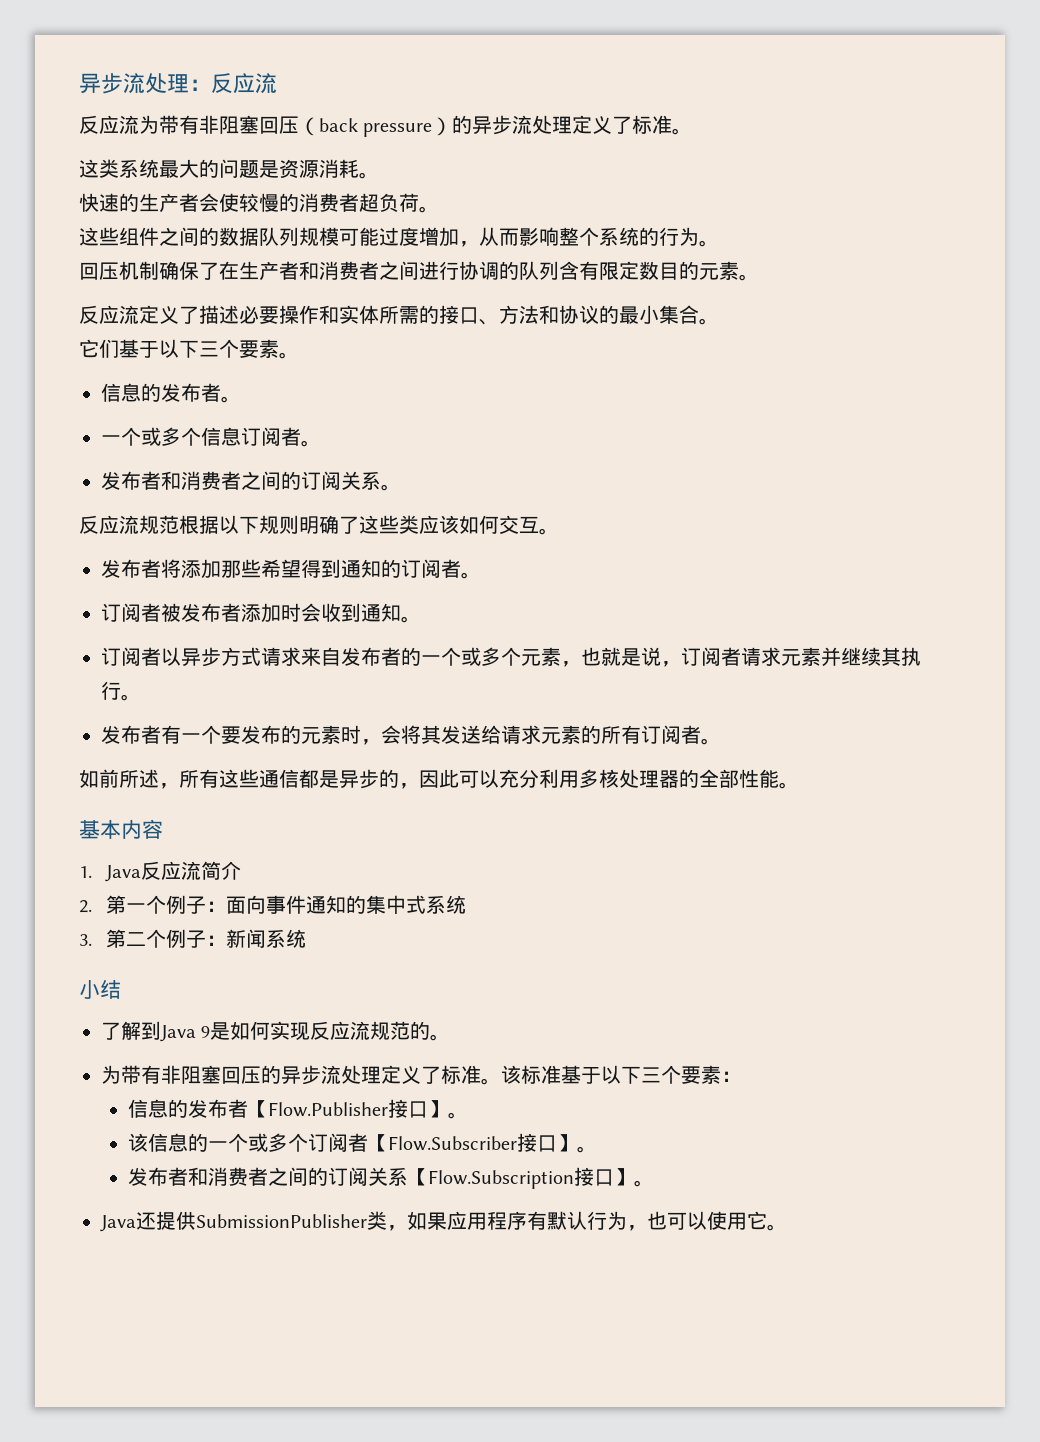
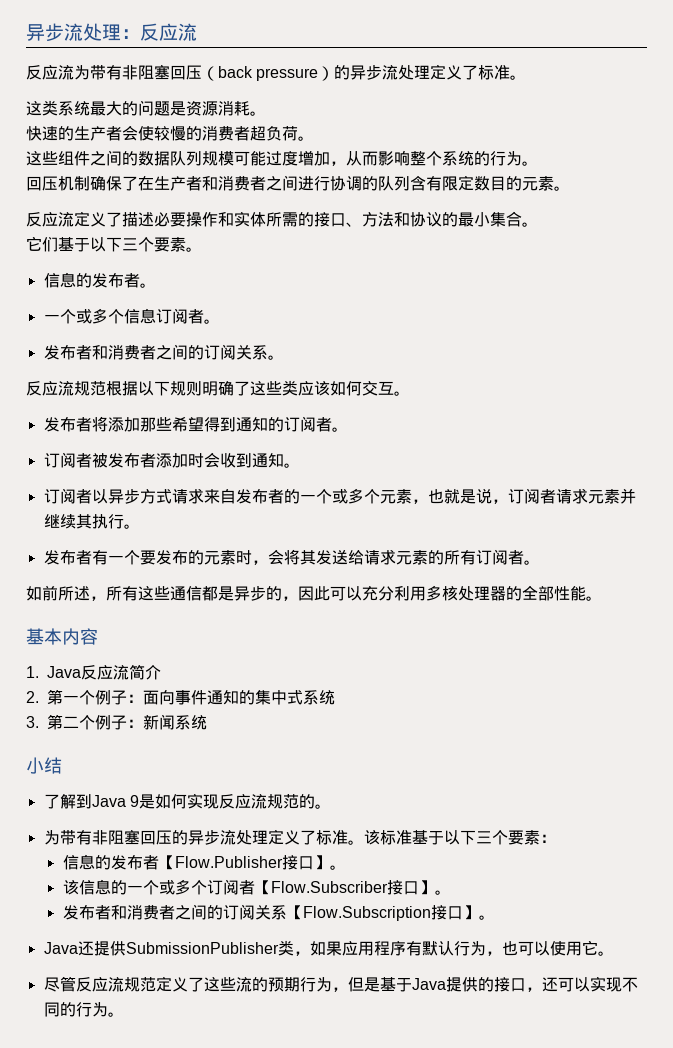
+ 尽管反应流规范定义了这些流的预期行为，但是基于Java提供的接口，还可以实现不同的行为。

